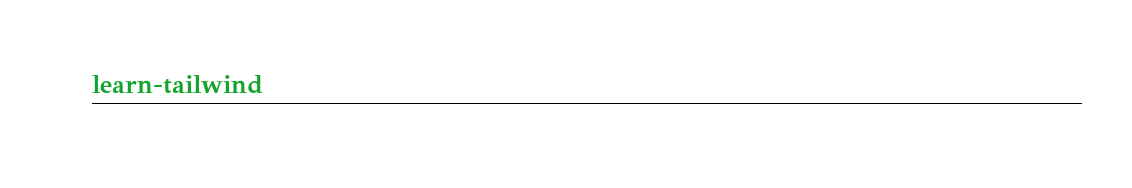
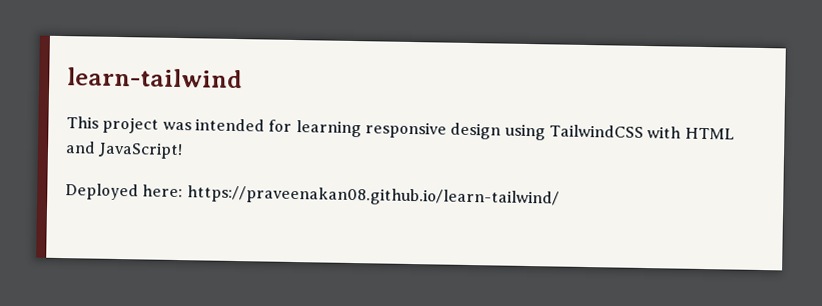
+ This project was intended for learning responsive design using TailwindCSS with HTML and JavaScript!
+ Deployed here: https://praveenakan08.github.io/learn-tailwind/

